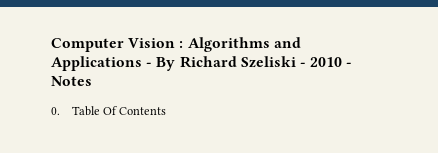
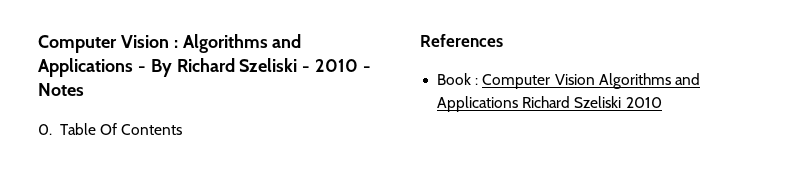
+ References
+ Book : Computer Vision Algorithms and Applications Richard Szeliski 2010

